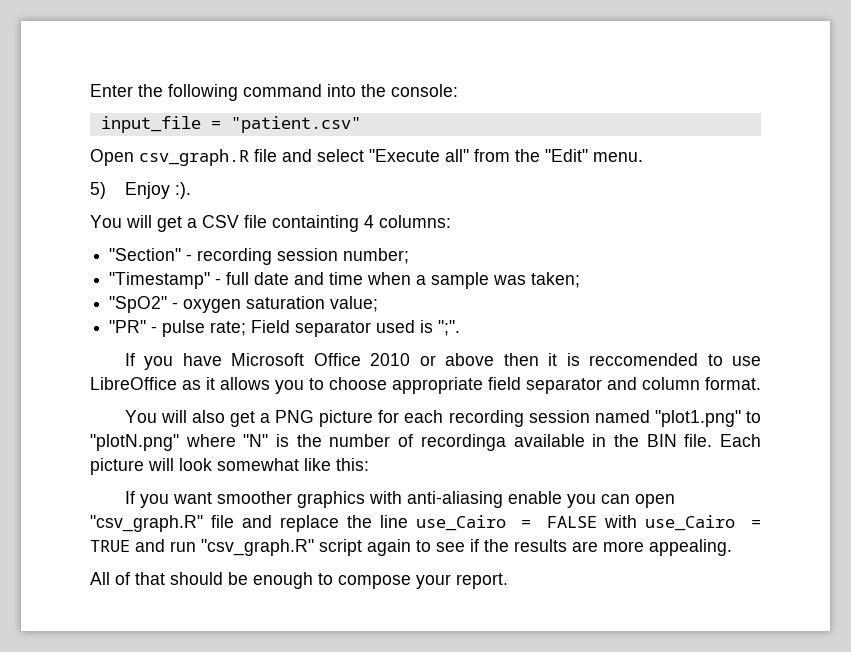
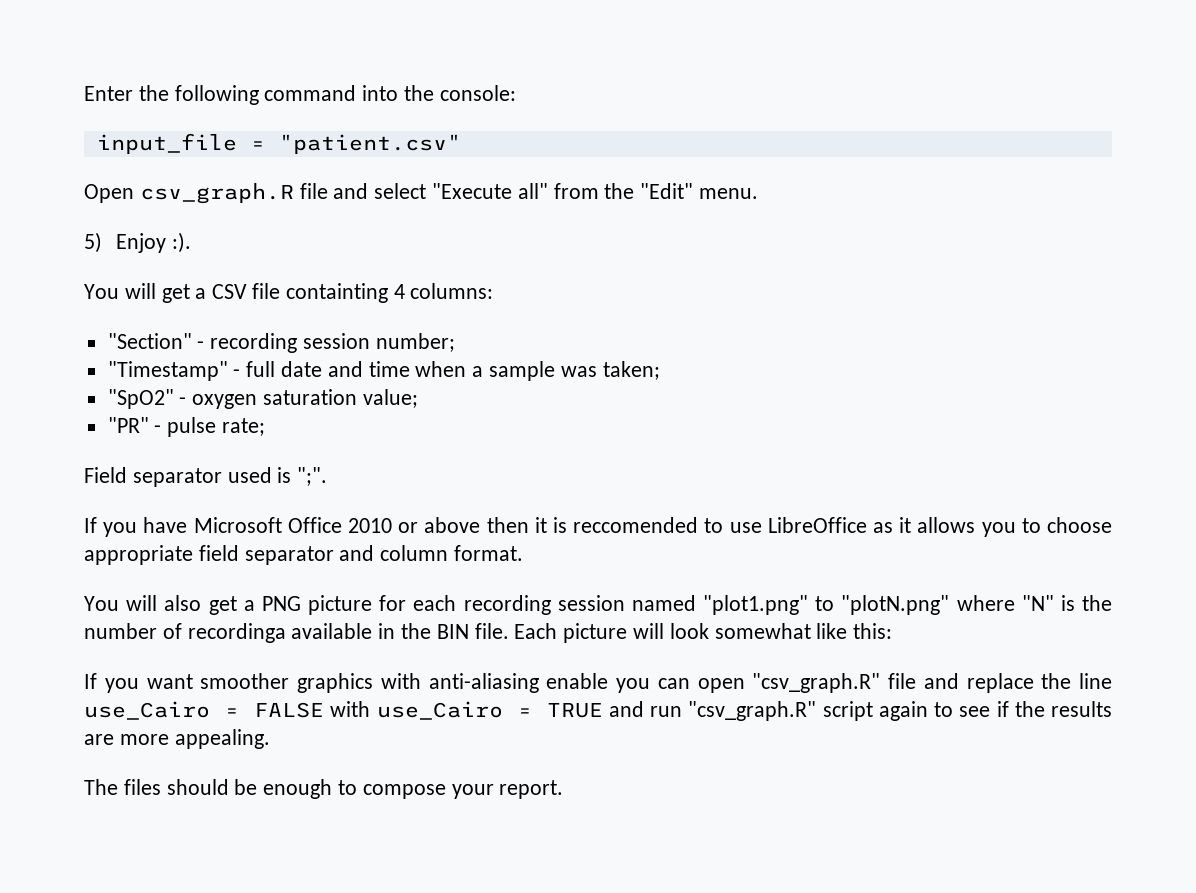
- "PR" - pulse rate; Field separator used is ";".
+ "PR" - pulse rate;
+ Field separator used is ";".
- All of that should be enough to compose your report.
+ The files should be enough to compose your report.

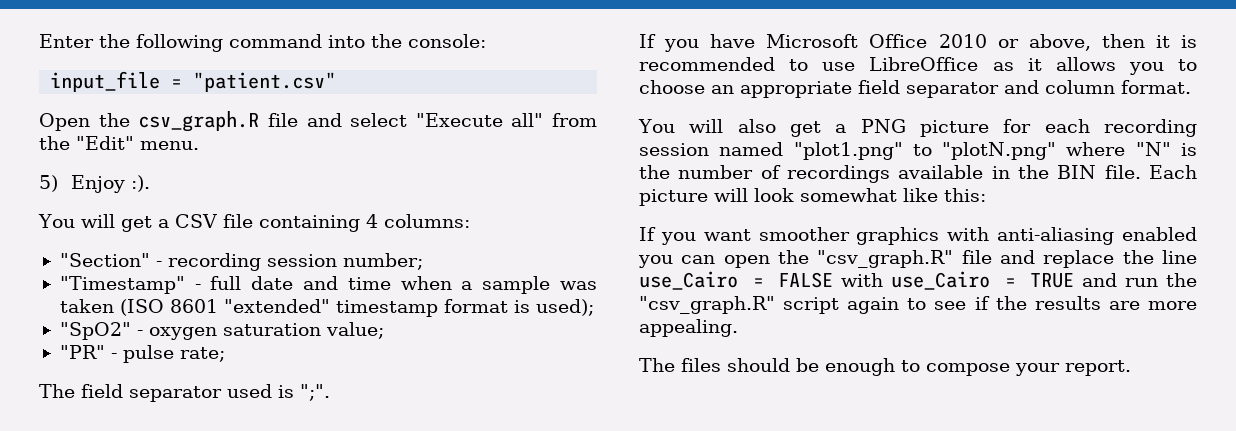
- Open csv_graph.R file and select "Execute all" from the "Edit" menu.
+ Open the csv_graph.R file and select "Execute all" from the "Edit" menu.
- You will get a CSV file containting 4 columns:
+ You will get a CSV file containing 4 columns:
- "Timestamp" - full date and time when a sample was taken;
+ "Timestamp" - full date and time when a sample was taken (ISO 8601 "extended" timestamp format is used);
- Field separator used is ";".
+ The field separator used is ";".
- If you have Microsoft Office 2010 or above then it is reccomended to use LibreOffice as it allows you to choose appropriate field separator and column format.
+ If you have Microsoft Office 2010 or above, then it is recommended to use LibreOffice as it allows you to choose an appropriate field separator and column format.
- You will also get a PNG picture for each recording session named "plot1.png" to "plotN.png" where "N" is the number of recordinga available in the BIN file.
+ You will also get a PNG picture for each recording session named "plot1.png" to "plotN.png" where "N" is the number of recordings available in the BIN file.
- If you want smoother graphics with anti-aliasing enable you can open "csv_graph.R" file and replace the line use_Cairo = FALSE with use_Cairo = TRUE and run "csv_graph.R" script again to see if the results are more appealing.
+ If you want smoother graphics with anti-aliasing enabled you can open the "csv_graph.R" file and replace the line use_Cairo = FALSE with use_Cairo = TRUE and run the "csv_graph.R" script again to see if the results are more appealing.

